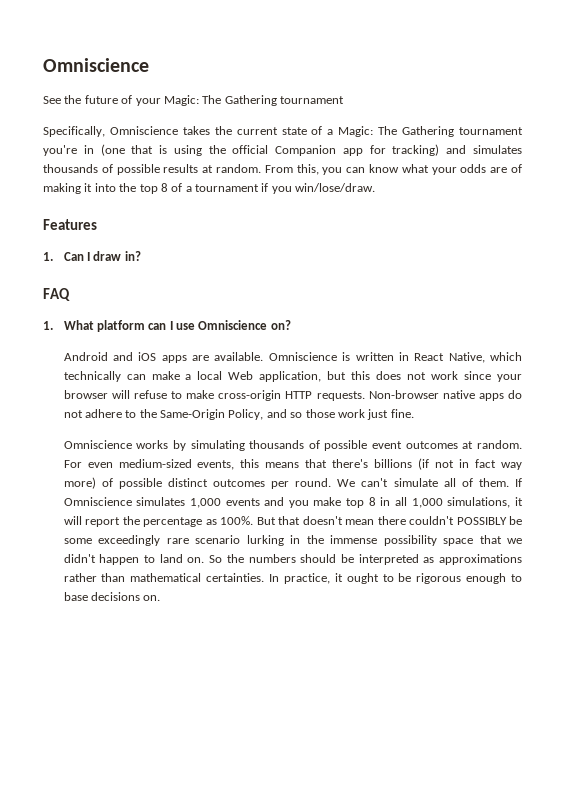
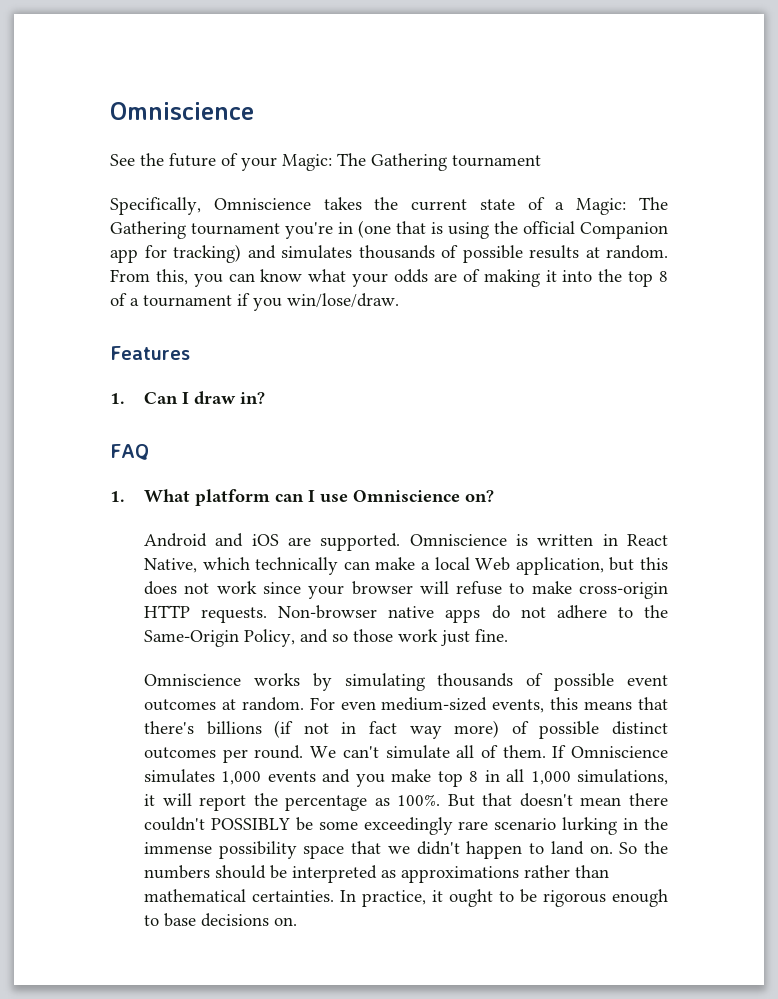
- Android and iOS apps are available.
+ Android and iOS are supported.

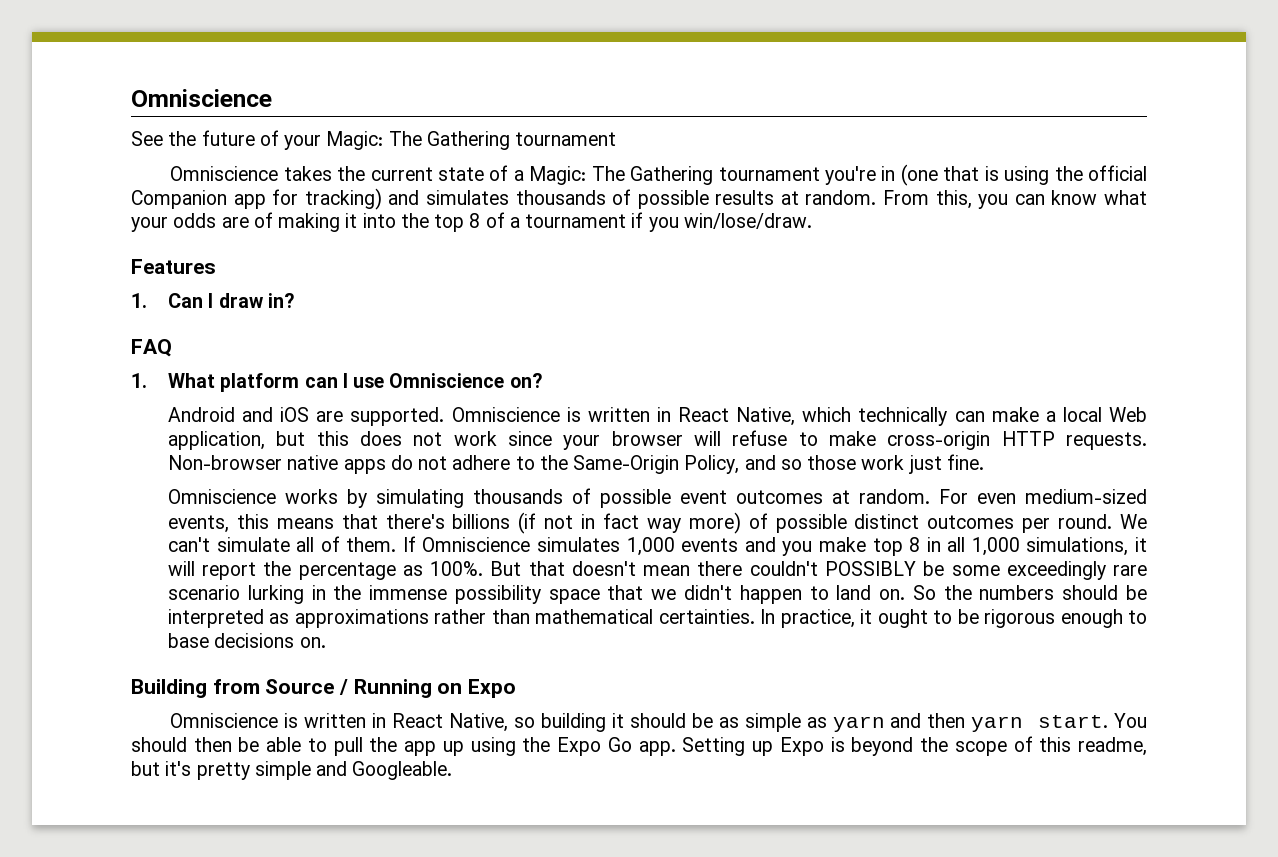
- Specifically, Omniscience takes the current state of a Magic: The Gathering tournament you're in (one that is using the official Companion app for tracking) and simulates thousands of possible results at random.
+ Omniscience takes the current state of a Magic: The Gathering tournament you're in (one that is using the official Companion app for tracking) and simulates thousands of possible results at random.
+ Building from Source / Running on Expo
+ Omniscience is written in React Native, so building it should be as simple as yarn and then yarn start. You should then be able to pull the app up using the Expo Go app. Setting up Expo is beyond the scope of this readme, but it's pretty simple and Googleable.

